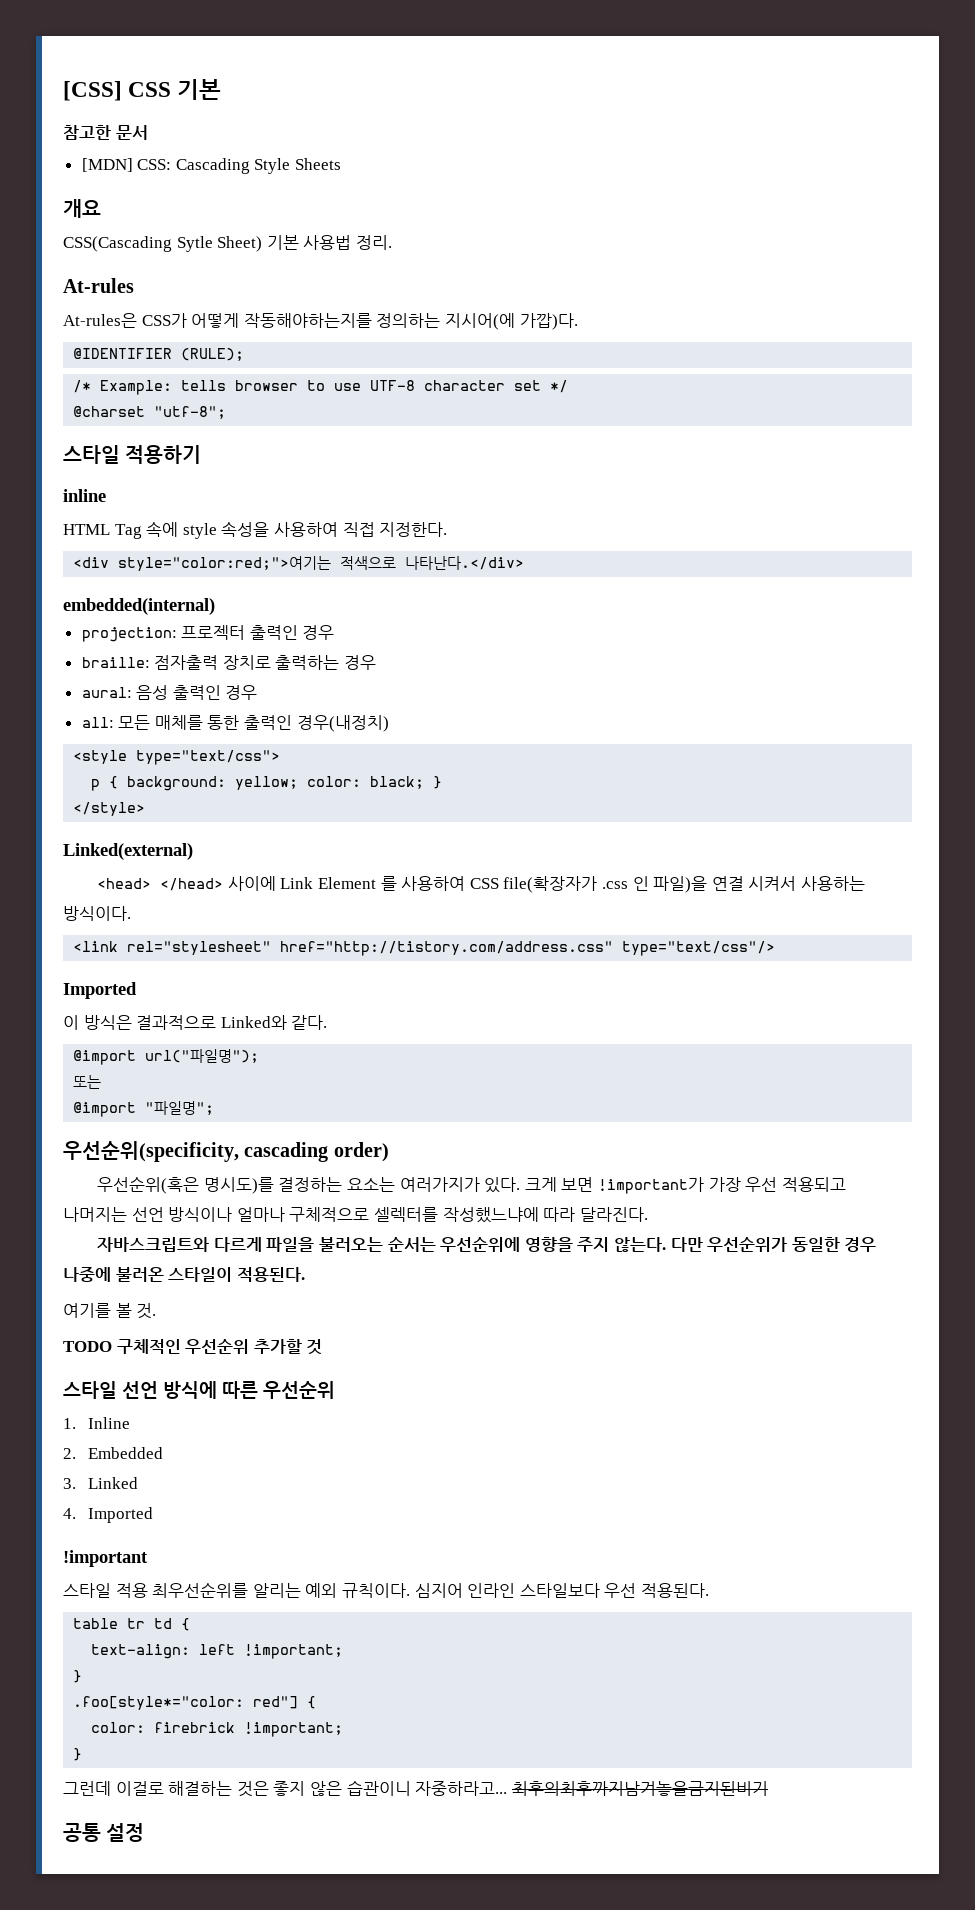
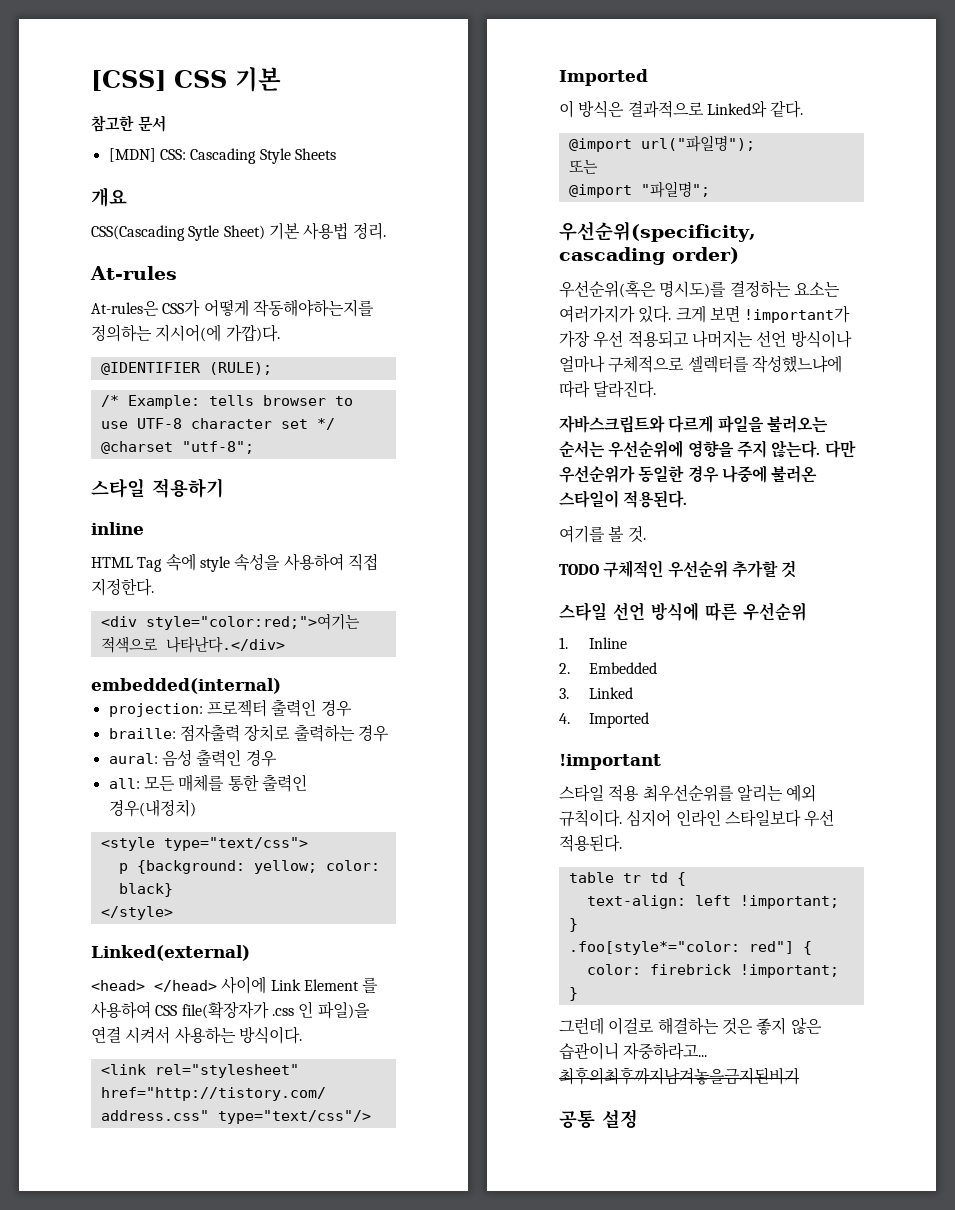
- p { background: yellow; color: black; }
+ p {background: yellow; color: black}

